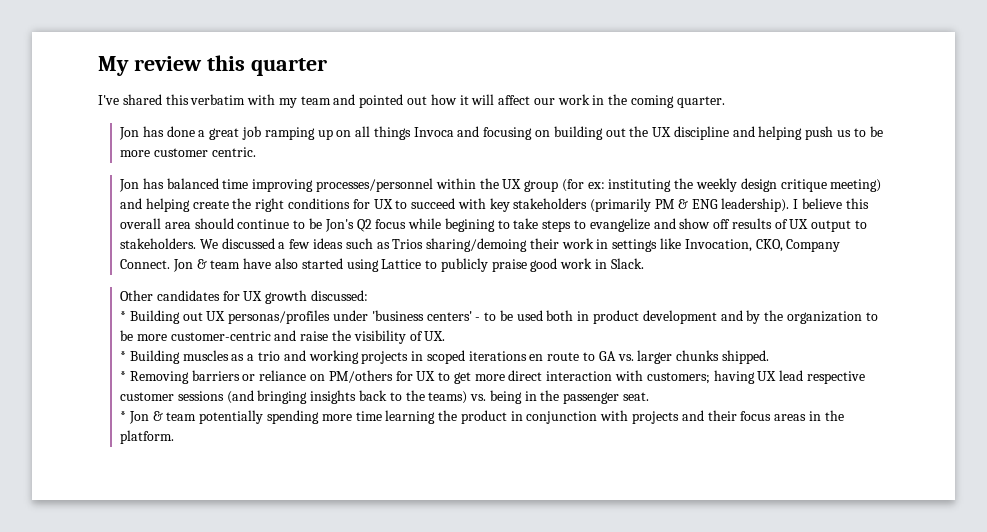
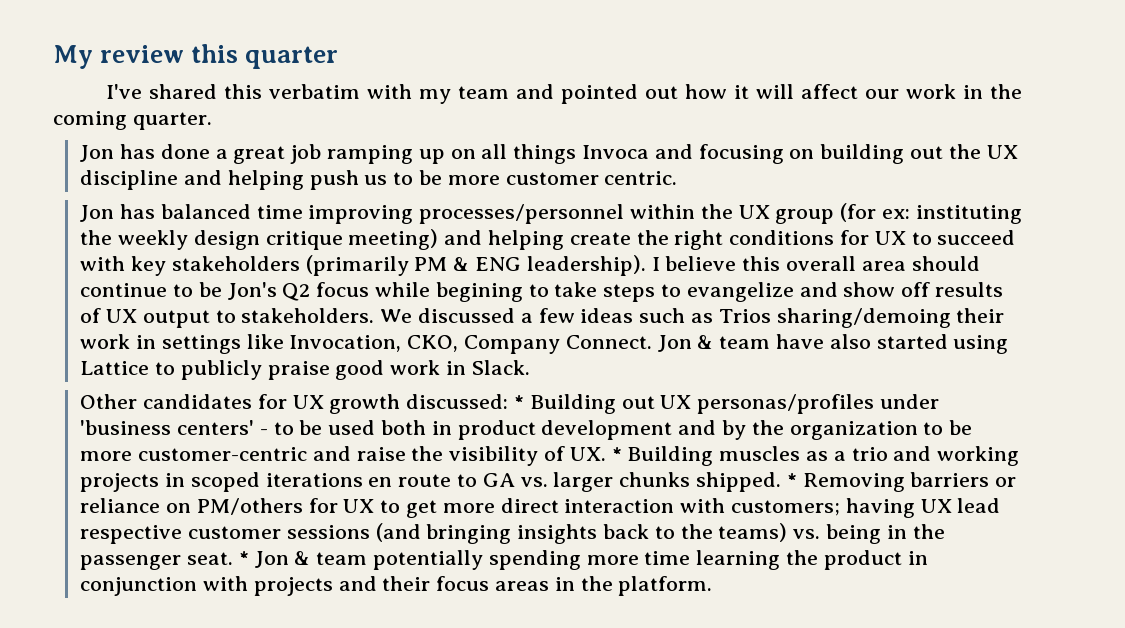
- Other candidates for UX growth discussed:
- * Building out UX personas/profiles under 'business centers' - to be used both in product development and by the organization to be more customer-centric and raise the visibility of UX.
- * Building muscles as a trio and working projects in scoped iterations en route to GA vs. larger chunks shipped.
- * Removing barriers or reliance on PM/others for UX to get more direct interaction with customers;
+ Other candidates for UX growth discussed: * Building out UX personas/profiles under 'business centers' - to be used both in product development and by the organization to be more customer-centric and raise the visibility of UX. * Building muscles as a trio and working projects in scoped iterations en route to GA vs. larger chunks shipped. * Removing barriers or reliance on PM/others for UX to get more direct interaction with customers;
- having UX lead respective customer sessions (and bringing insights back to the teams) vs. being in the passenger seat.
- * Jon & team potentially spending more time learning the product in conjunction with projects and their focus areas in the platform.
+ having UX lead respective customer sessions (and bringing insights back to the teams) vs. being in the passenger seat. * Jon & team potentially spending more time learning the product in conjunction with projects and their focus areas in the platform.

